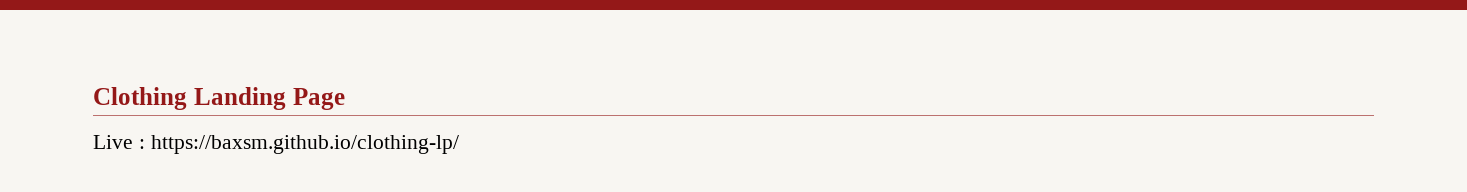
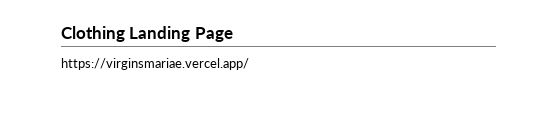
- Live : https://baxsm.github.io/clothing-lp/
+ https://virginsmariae.vercel.app/

